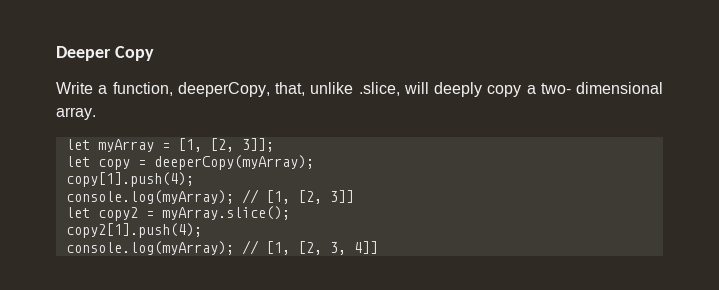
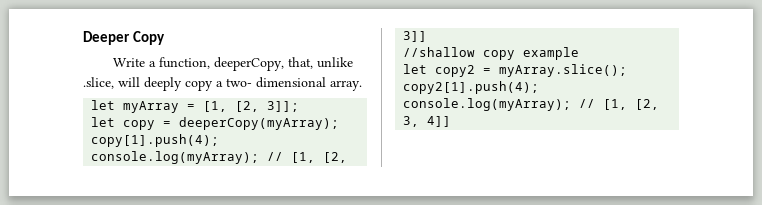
+ //shallow copy example

